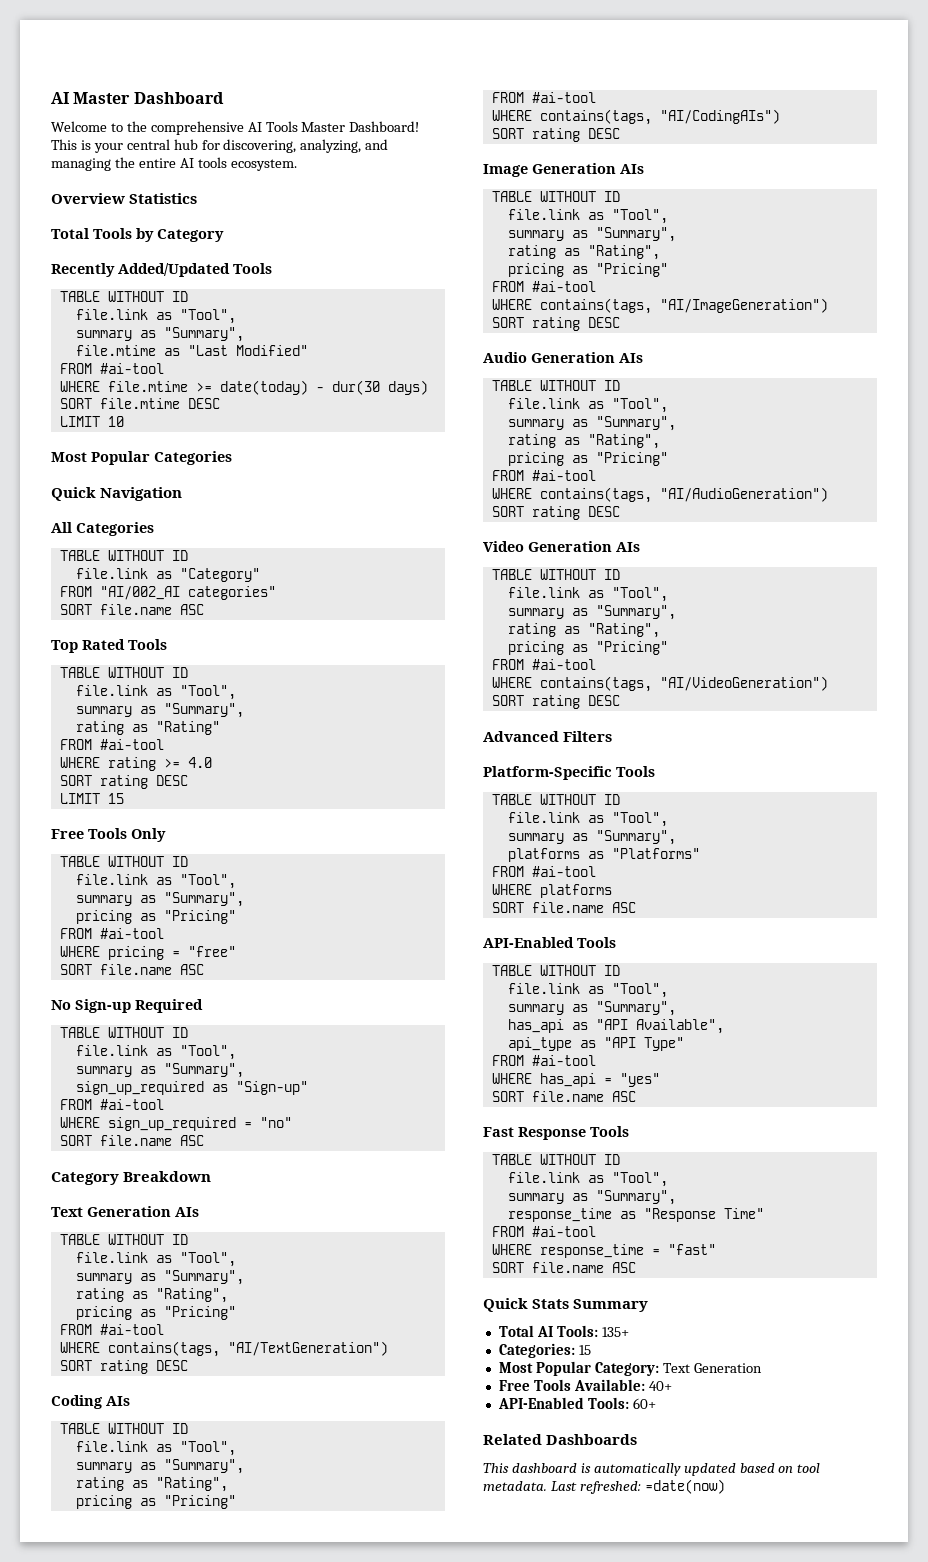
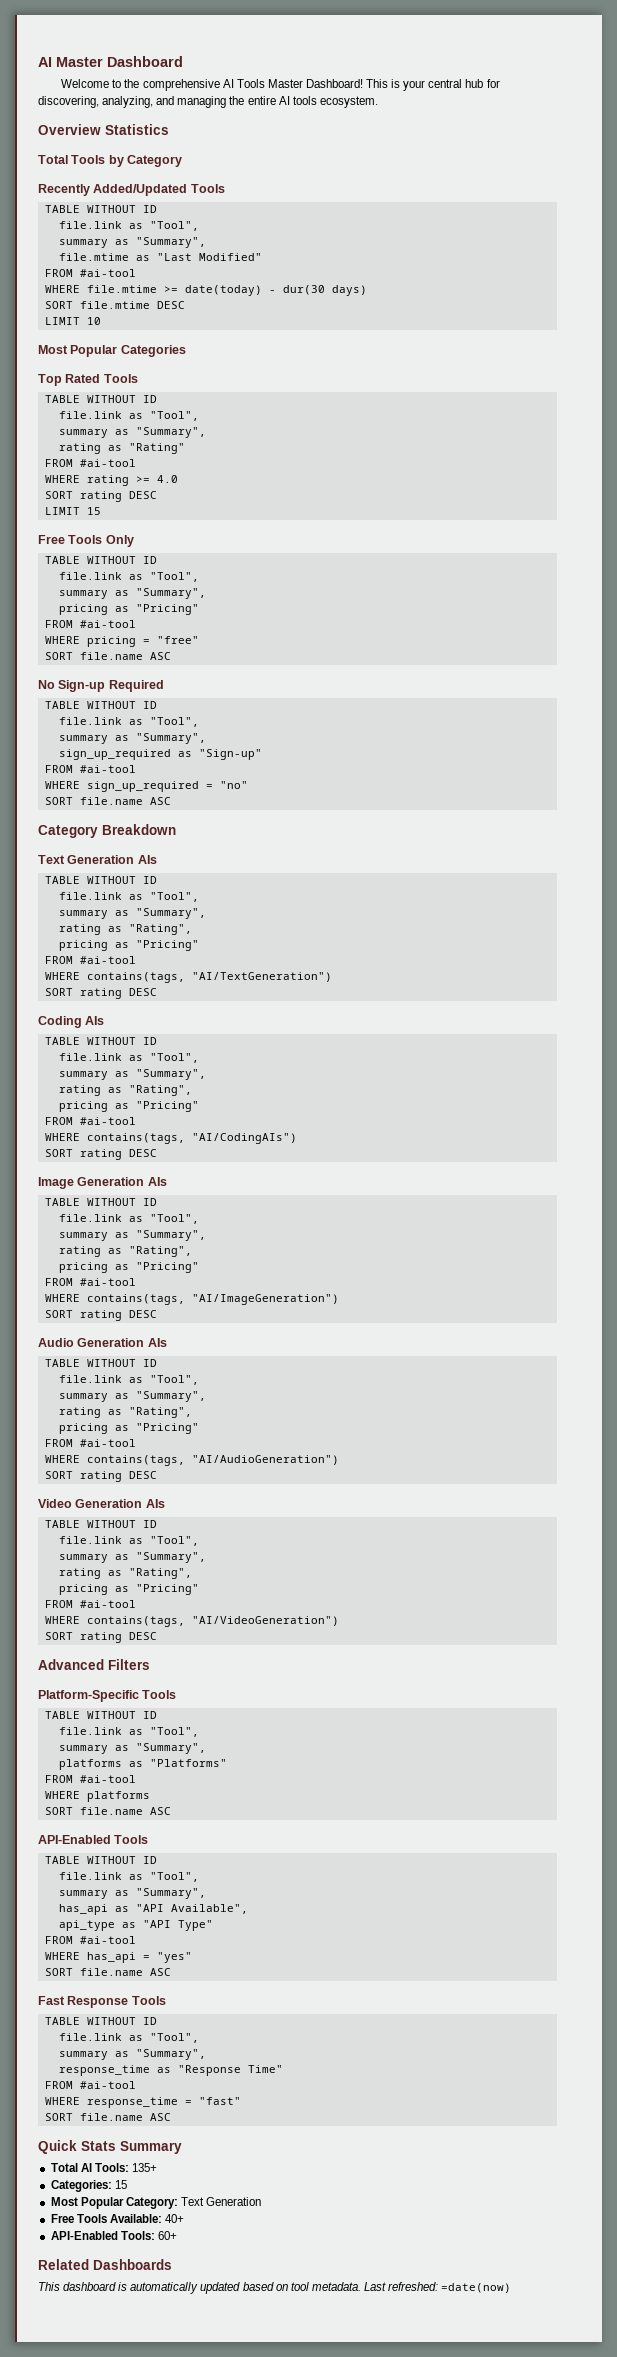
- Quick Navigation
- All Categories
- TABLE WITHOUT ID
- file.link as "Category"
- FROM "AI/002_AI categories"
- SORT file.name ASC

